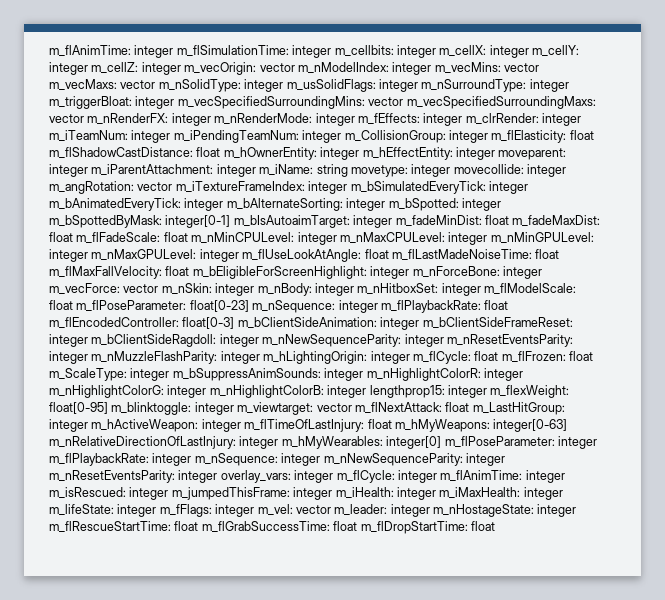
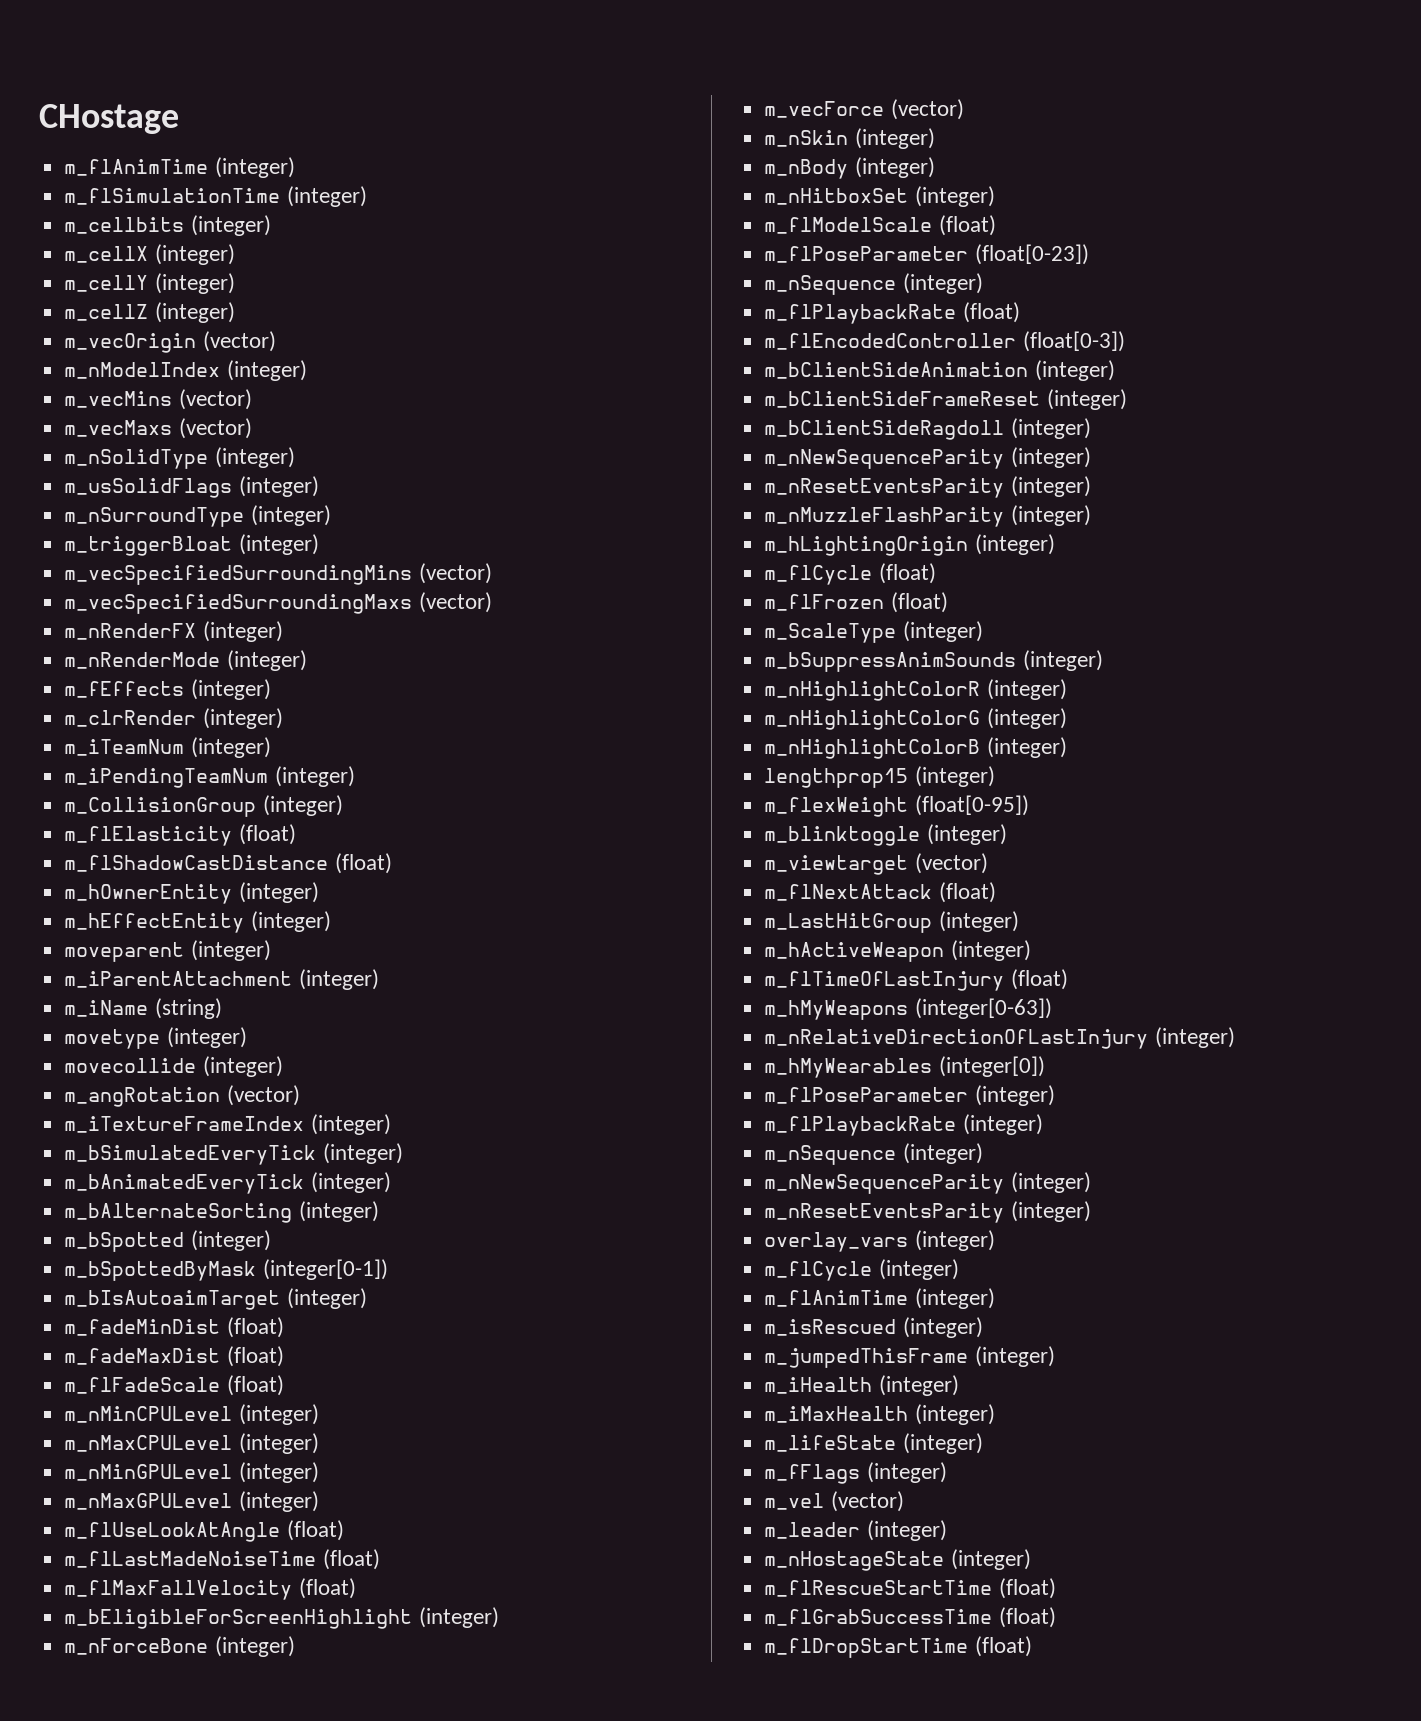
- m_flAnimTime: integer m_flSimulationTime: integer m_cellbits: integer m_cellX: integer m_cellY: integer m_cellZ: integer m_vecOrigin: vector m_nModelIndex: integer m_vecMins: vector m_vecMaxs: vector m_nSolidType: integer m_usSolidFlags: integer m_nSurroundType: integer m_triggerBloat: integer m_vecSpecifiedSurroundingMins: vector m_vecSpecifiedSurroundingMaxs: vector m_nRenderFX: integer m_nRenderMode: integer m_fEffects: integer m_clrRender: integer m_iTeamNum: integer m_iPendingTeamNum: integer m_CollisionGroup: integer m_flElasticity: float m_flShadowCastDistance: float m_hOwnerEntity: integer m_hEffectEntity: integer moveparent: integer m_iParentAttachment: integer m_iName: string movetype: integer movecollide: integer m_angRotation: vector m_iTextureFrameIndex: integer m_bSimulatedEveryTick: integer m_bAnimatedEveryTick: integer m_bAlternateSorting: integer m_bSpotted: integer m_bSpottedByMask: integer[0-1] m_bIsAutoaimTarget: integer m_fadeMinDist: float m_fadeMaxDist: float m_flFadeScale: float m_nMinCPULevel: integer m_nMaxCPULevel: integer m_nMinGPULevel: integer m_nMaxGPULevel: integer m_flUseLookAtAngle: float m_flLastMadeNoiseTime: float m_flMaxFallVelocity: float m_bEligibleForScreenHighlight: integer m_nForceBone: integer m_vecForce: vector m_nSkin: integer m_nBody: integer m_nHitboxSet: integer m_flModelScale: float m_flPoseParameter: float[0-23] m_nSequence: integer m_flPlaybackRate: float m_flEncodedController: float[0-3] m_bClientSideAnimation: integer m_bClientSideFrameReset: integer m_bClientSideRagdoll: integer m_nNewSequenceParity: integer m_nResetEventsParity: integer m_nMuzzleFlashParity: integer m_hLightingOrigin: integer m_flCycle: float m_flFrozen: float m_ScaleType: integer m_bSuppressAnimSounds: integer m_nHighlightColorR: integer m_nHighlightColorG: integer m_nHighlightColorB: integer lengthprop15: integer m_flexWeight: float[0-95] m_blinktoggle: integer m_viewtarget: vector m_flNextAttack: float m_LastHitGroup: integer m_hActiveWeapon: integer m_flTimeOfLastInjury: float m_hMyWeapons: integer[0-63] m_nRelativeDirectionOfLastInjury: integer m_hMyWearables: integer[0] m_flPoseParameter: integer m_flPlaybackRate: integer m_nSequence: integer m_nNewSequenceParity: integer m_nResetEventsParity: integer overlay_vars: integer m_flCycle: integer m_flAnimTime: integer m_isRescued: integer m_jumpedThisFrame: integer m_iHealth: integer m_iMaxHealth: integer m_lifeState: integer m_fFlags: integer m_vel: vector m_leader: integer m_nHostageState: integer m_flRescueStartTime: float m_flGrabSuccessTime: float m_flDropStartTime: float
+ CHostage
+ m_flAnimTime (integer)
+ m_flSimulationTime (integer)
+ m_cellbits (integer)
+ m_cellX (integer)
+ m_cellY (integer)
+ m_cellZ (integer)
+ m_vecOrigin (vector)
+ m_nModelIndex (integer)
+ m_vecMins (vector)
+ m_vecMaxs (vector)
+ m_nSolidType (integer)
+ m_usSolidFlags (integer)
+ m_nSurroundType (integer)
+ m_triggerBloat (integer)
+ m_vecSpecifiedSurroundingMins (vector)
+ m_vecSpecifiedSurroundingMaxs (vector)
+ m_nRenderFX (integer)
+ m_nRenderMode (integer)
+ m_fEffects (integer)
+ m_clrRender (integer)
+ m_iTeamNum (integer)
+ m_iPendingTeamNum (integer)
+ m_CollisionGroup (integer)
+ m_flElasticity (float)
+ m_flShadowCastDistance (float)
+ m_hOwnerEntity (integer)
+ m_hEffectEntity (integer)
+ moveparent (integer)
+ m_iParentAttachment (integer)
+ m_iName (string)
+ movetype (integer)
+ movecollide (integer)
+ m_angRotation (vector)
+ m_iTextureFrameIndex (integer)
+ m_bSimulatedEveryTick (integer)
+ m_bAnimatedEveryTick (integer)
+ m_bAlternateSorting (integer)
+ m_bSpotted (integer)
+ m_bSpottedByMask (integer[0-1])
+ m_bIsAutoaimTarget (integer)
+ m_fadeMinDist (float)
+ m_fadeMaxDist (float)
+ m_flFadeScale (float)
+ m_nMinCPULevel (integer)
+ m_nMaxCPULevel (integer)
+ m_nMinGPULevel (integer)
+ m_nMaxGPULevel (integer)
+ m_flUseLookAtAngle (float)
+ m_flLastMadeNoiseTime (float)
+ m_flMaxFallVelocity (float)
+ m_bEligibleForScreenHighlight (integer)
+ m_nForceBone (integer)
+ m_vecForce (vector)
+ m_nSkin (integer)
+ m_nBody (integer)
+ m_nHitboxSet (integer)
+ m_flModelScale (float)
+ m_flPoseParameter (float[0-23])
+ m_nSequence (integer)
+ m_flPlaybackRate (float)
+ m_flEncodedController (float[0-3])
+ m_bClientSideAnimation (integer)
+ m_bClientSideFrameReset (integer)
+ m_bClientSideRagdoll (integer)
+ m_nNewSequenceParity (integer)
+ m_nResetEventsParity (integer)
+ m_nMuzzleFlashParity (integer)
+ m_hLightingOrigin (integer)
+ m_flCycle (float)
+ m_flFrozen (float)
+ m_ScaleType (integer)
+ m_bSuppressAnimSounds (integer)
+ m_nHighlightColorR (integer)
+ m_nHighlightColorG (integer)
+ m_nHighlightColorB (integer)
+ lengthprop15 (integer)
+ m_flexWeight (float[0-95])
+ m_blinktoggle (integer)
+ m_viewtarget (vector)
+ m_flNextAttack (float)
+ m_LastHitGroup (integer)
+ m_hActiveWeapon (integer)
+ m_flTimeOfLastInjury (float)
+ m_hMyWeapons (integer[0-63])
+ m_nRelativeDirectionOfLastInjury (integer)
+ m_hMyWearables (integer[0])
+ m_flPoseParameter (integer)
+ m_flPlaybackRate (integer)
+ m_nSequence (integer)
+ m_nNewSequenceParity (integer)
+ m_nResetEventsParity (integer)
+ overlay_vars (integer)
+ m_flCycle (integer)
+ m_flAnimTime (integer)
+ m_isRescued (integer)
+ m_jumpedThisFrame (integer)
+ m_iHealth (integer)
+ m_iMaxHealth (integer)
+ m_lifeState (integer)
+ m_fFlags (integer)
+ m_vel (vector)
+ m_leader (integer)
+ m_nHostageState (integer)
+ m_flRescueStartTime (float)
+ m_flGrabSuccessTime (float)
+ m_flDropStartTime (float)

